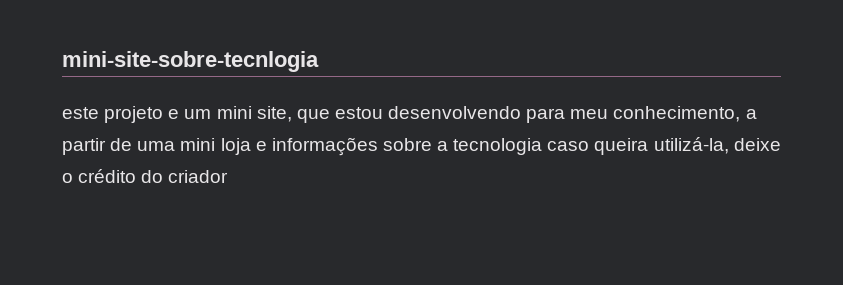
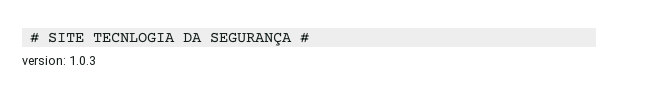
- mini-site-sobre-tecnlogia
- este projeto e um mini site, que estou desenvolvendo para meu conhecimento, a partir de uma mini loja e informações sobre a tecnologia caso queira utilizá-la, deixe o crédito do criador
+ # SITE TECNLOGIA DA SEGURANÇA #
+ version: 1.0.3

